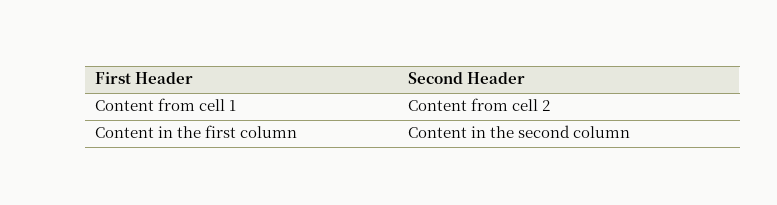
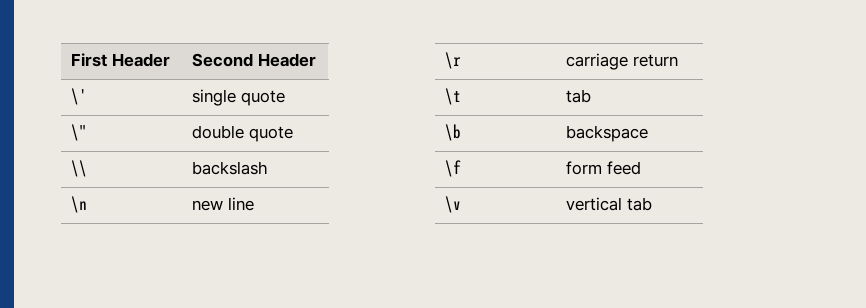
- Content from cell 1 | Content from cell 2
- Content in the first column | Content in the second column
+ \' | single quote
+ \" | double quote
+ \\ | backslash
+ \n | new line
+ \r | carriage return
+ \t | tab
+ \b | backspace
+ \f | form feed
+ \v | vertical tab

